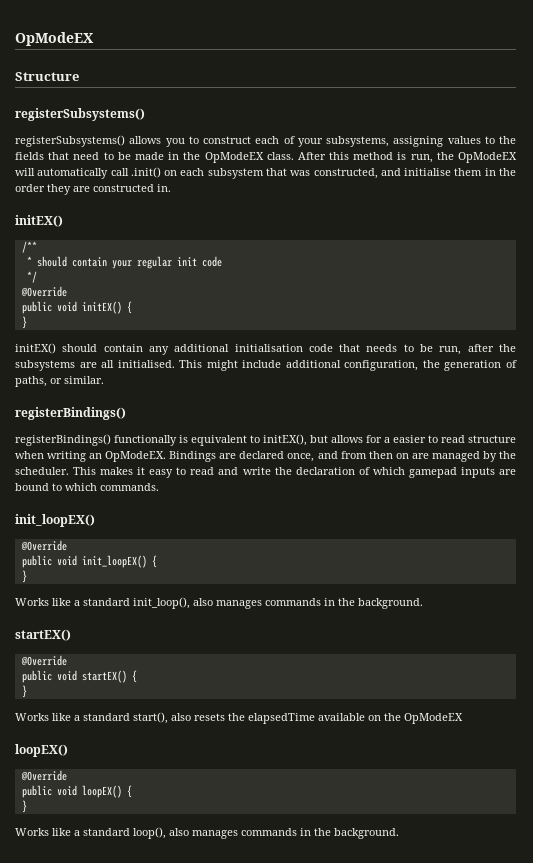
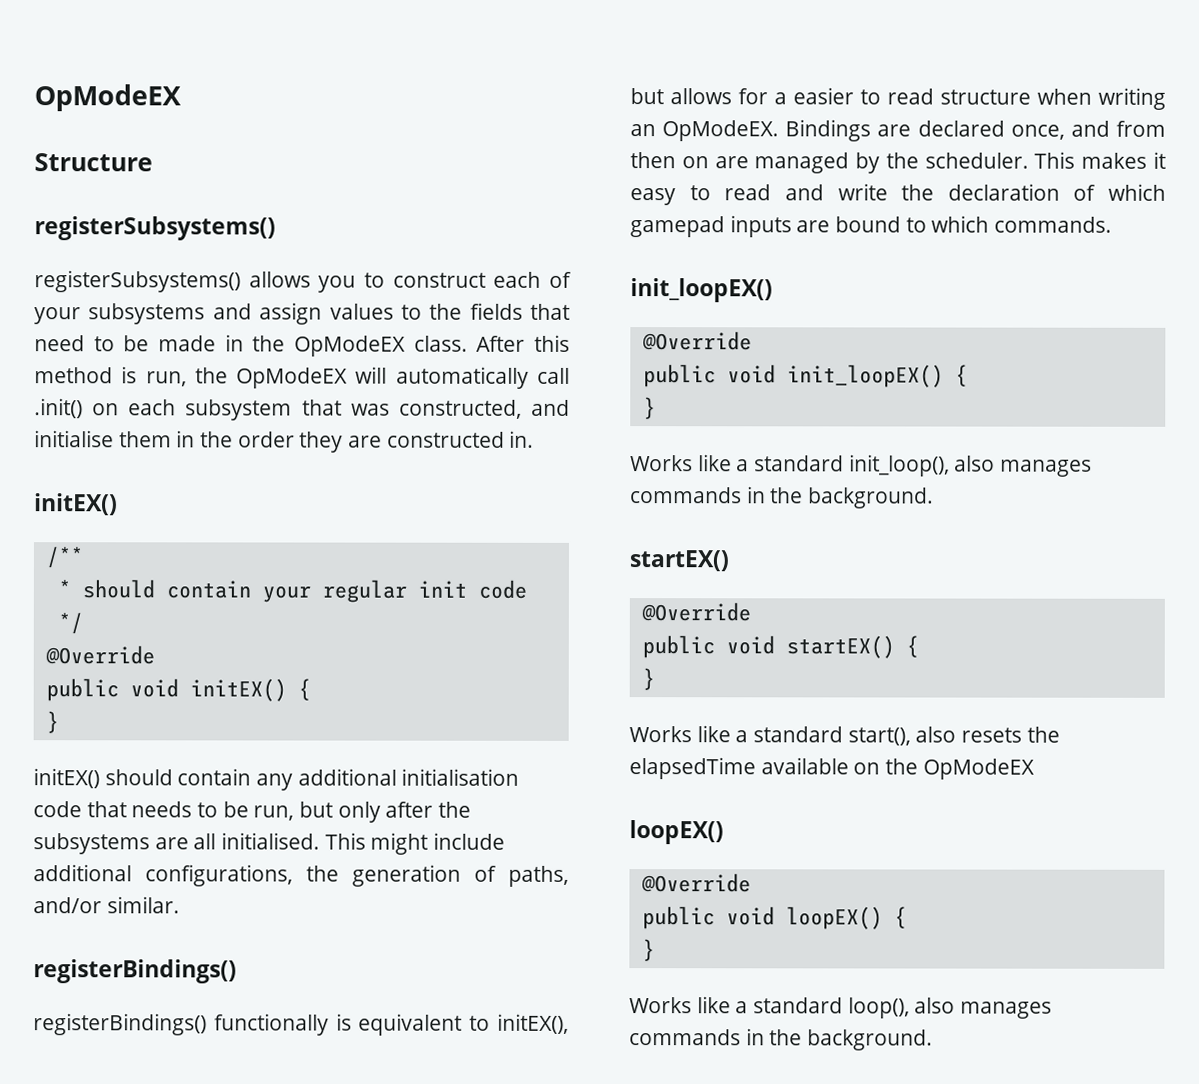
- registerSubsystems() allows you to construct each of your subsystems, assigning values to the fields that need to be made in the OpModeEX class.
+ registerSubsystems() allows you to construct each of your subsystems and assign values to the fields that need to be made in the OpModeEX class.
- initEX() should contain any additional initialisation code that needs to be run, after the subsystems are all initialised.
+ initEX() should contain any additional initialisation code that needs to be run, but only after the subsystems are all initialised.
- This might include additional configuration, the generation of paths, or similar.
+ This might include additional configurations, the generation of paths, and/or similar.

